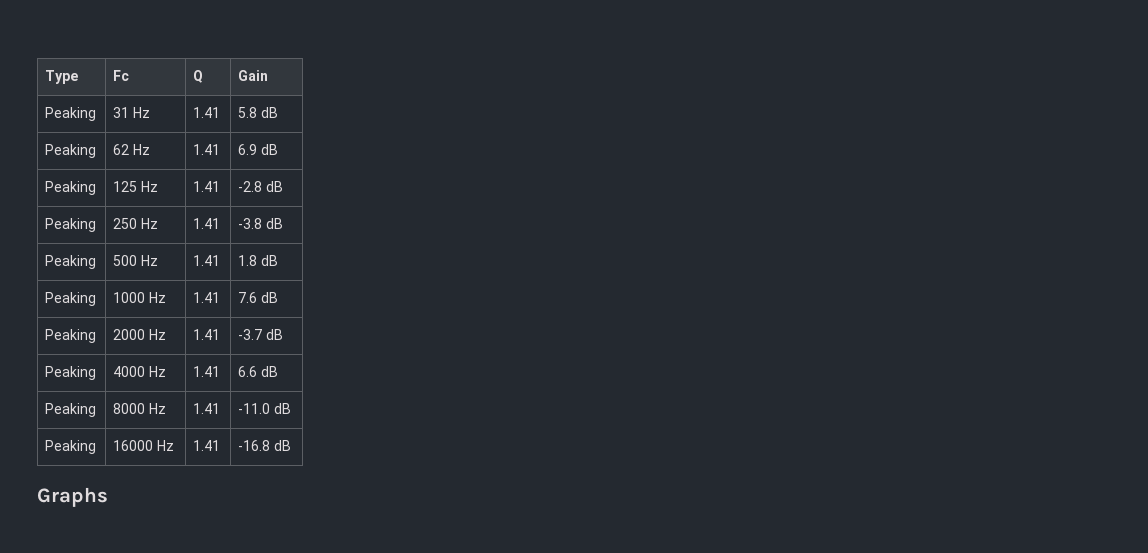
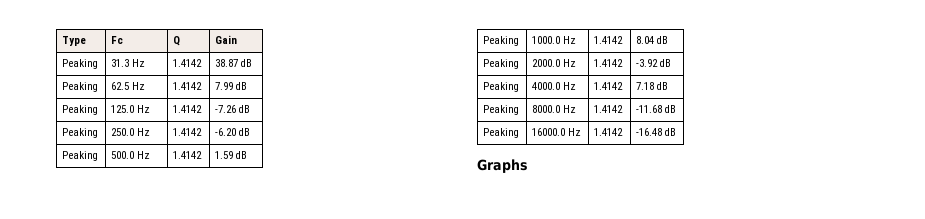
- Peaking | 31 Hz | 1.41 | 5.8 dB
- Peaking | 62 Hz | 1.41 | 6.9 dB
- Peaking | 125 Hz | 1.41 | -2.8 dB
- Peaking | 250 Hz | 1.41 | -3.8 dB
- Peaking | 500 Hz | 1.41 | 1.8 dB
- Peaking | 1000 Hz | 1.41 | 7.6 dB
- Peaking | 2000 Hz | 1.41 | -3.7 dB
- Peaking | 4000 Hz | 1.41 | 6.6 dB
- Peaking | 8000 Hz | 1.41 | -11.0 dB
- Peaking | 16000 Hz | 1.41 | -16.8 dB
+ Peaking | 31.3 Hz | 1.4142 | 38.87 dB
+ Peaking | 62.5 Hz | 1.4142 | 7.99 dB
+ Peaking | 125.0 Hz | 1.4142 | -7.26 dB
+ Peaking | 250.0 Hz | 1.4142 | -6.20 dB
+ Peaking | 500.0 Hz | 1.4142 | 1.59 dB
+ Peaking | 1000.0 Hz | 1.4142 | 8.04 dB
+ Peaking | 2000.0 Hz | 1.4142 | -3.92 dB
+ Peaking | 4000.0 Hz | 1.4142 | 7.18 dB
+ Peaking | 8000.0 Hz | 1.4142 | -11.68 dB
+ Peaking | 16000.0 Hz | 1.4142 | -16.48 dB

